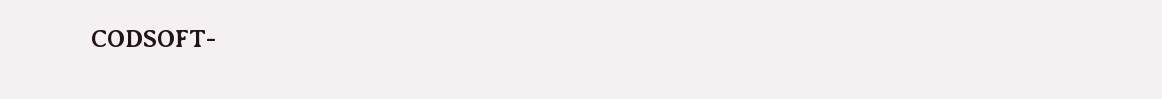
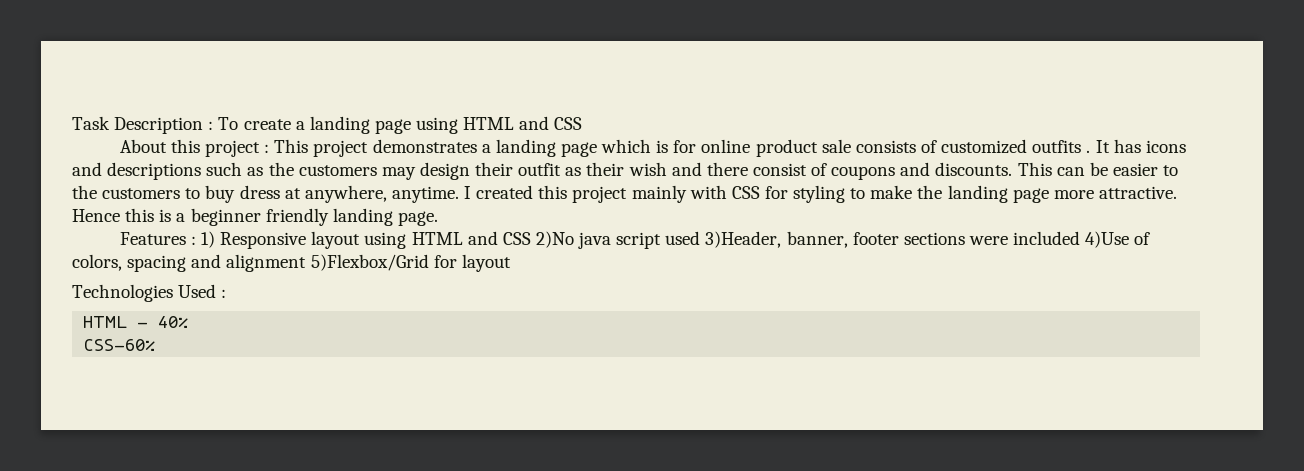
- CODSOFT-
+ Task Description : To create a landing page using HTML and CSS
+ About this project : This project demonstrates a landing page which is for online product sale consists of customized outfits . It has icons and descriptions such as the customers may design their outfit as their wish and there consist of coupons and discounts. This can be easier to the customers to buy dress at anywhere, anytime. I created this project mainly with CSS for styling to make the landing page more attractive. Hence this is a beginner friendly landing page.
+ Features : 1) Responsive layout using HTML and CSS 2)No java script used 3)Header, banner, footer sections were included 4)Use of colors, spacing and alignment 5)Flexbox/Grid for layout
+ Technologies Used :
+ HTML - 40%
+ CSS-60%

